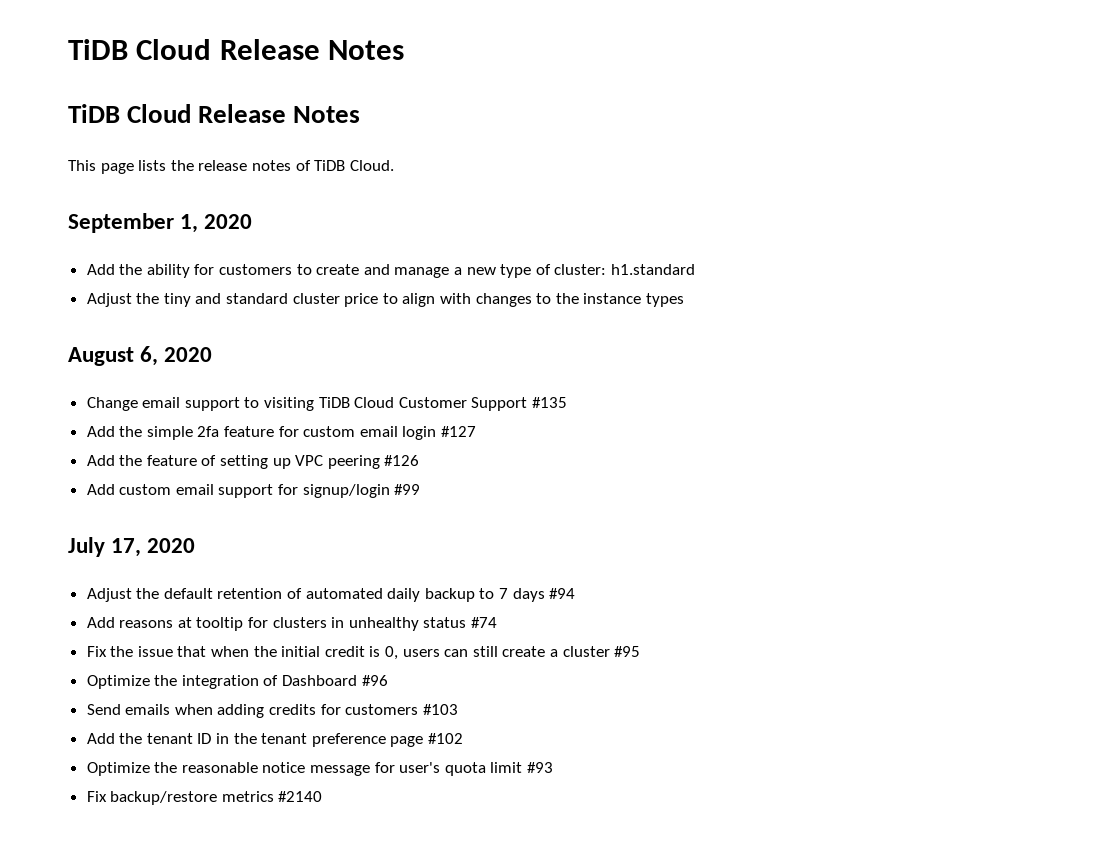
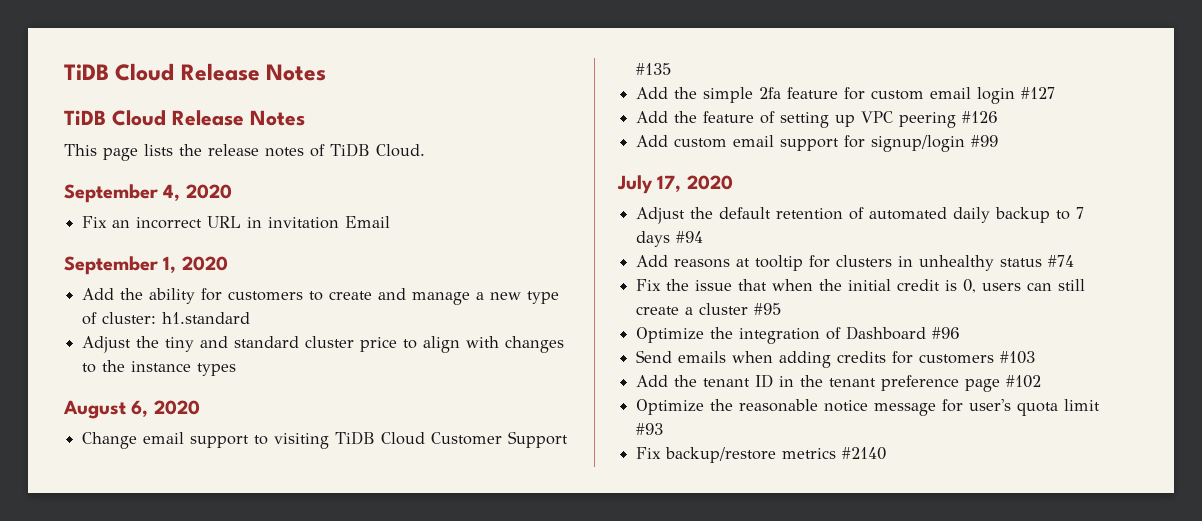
+ September 4, 2020
+ Fix an incorrect URL in invitation Email

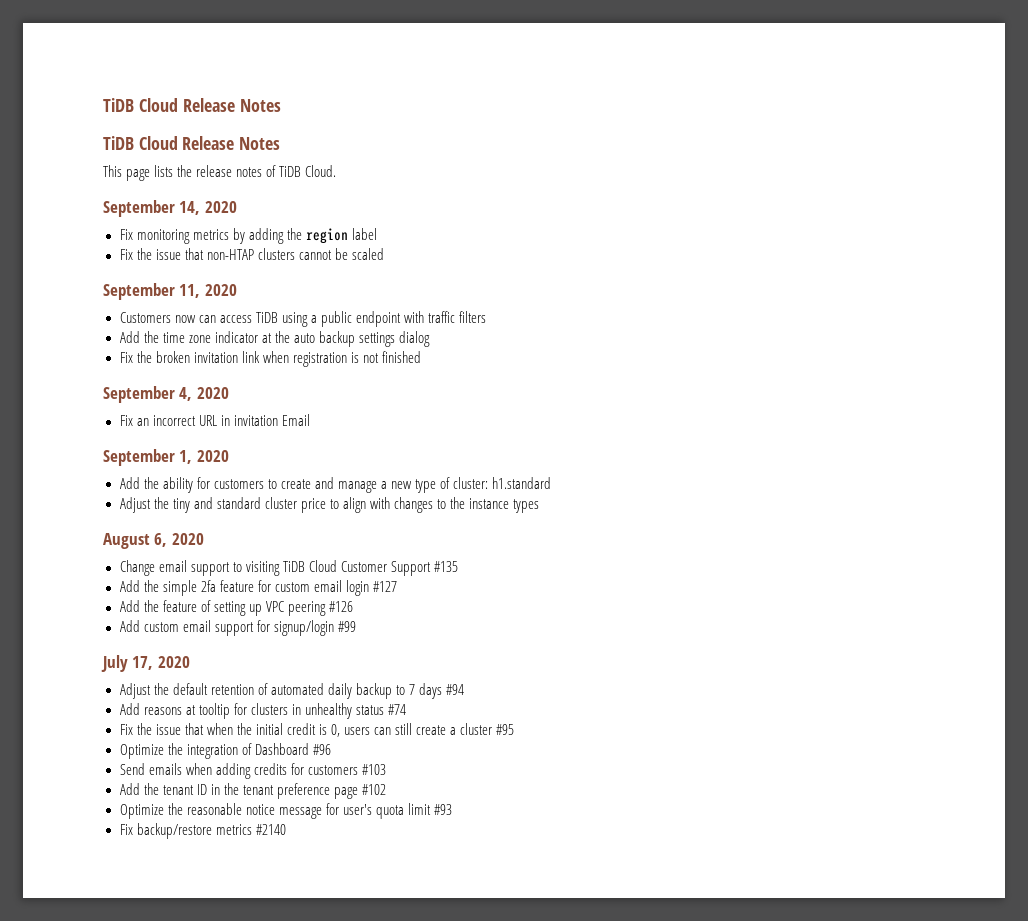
+ September 14, 2020
+ Fix monitoring metrics by adding the region label
+ Fix the issue that non-HTAP clusters cannot be scaled
+ September 11, 2020
+ Customers now can access TiDB using a public endpoint with traffic filters
+ Add the time zone indicator at the auto backup settings dialog
+ Fix the broken invitation link when registration is not finished

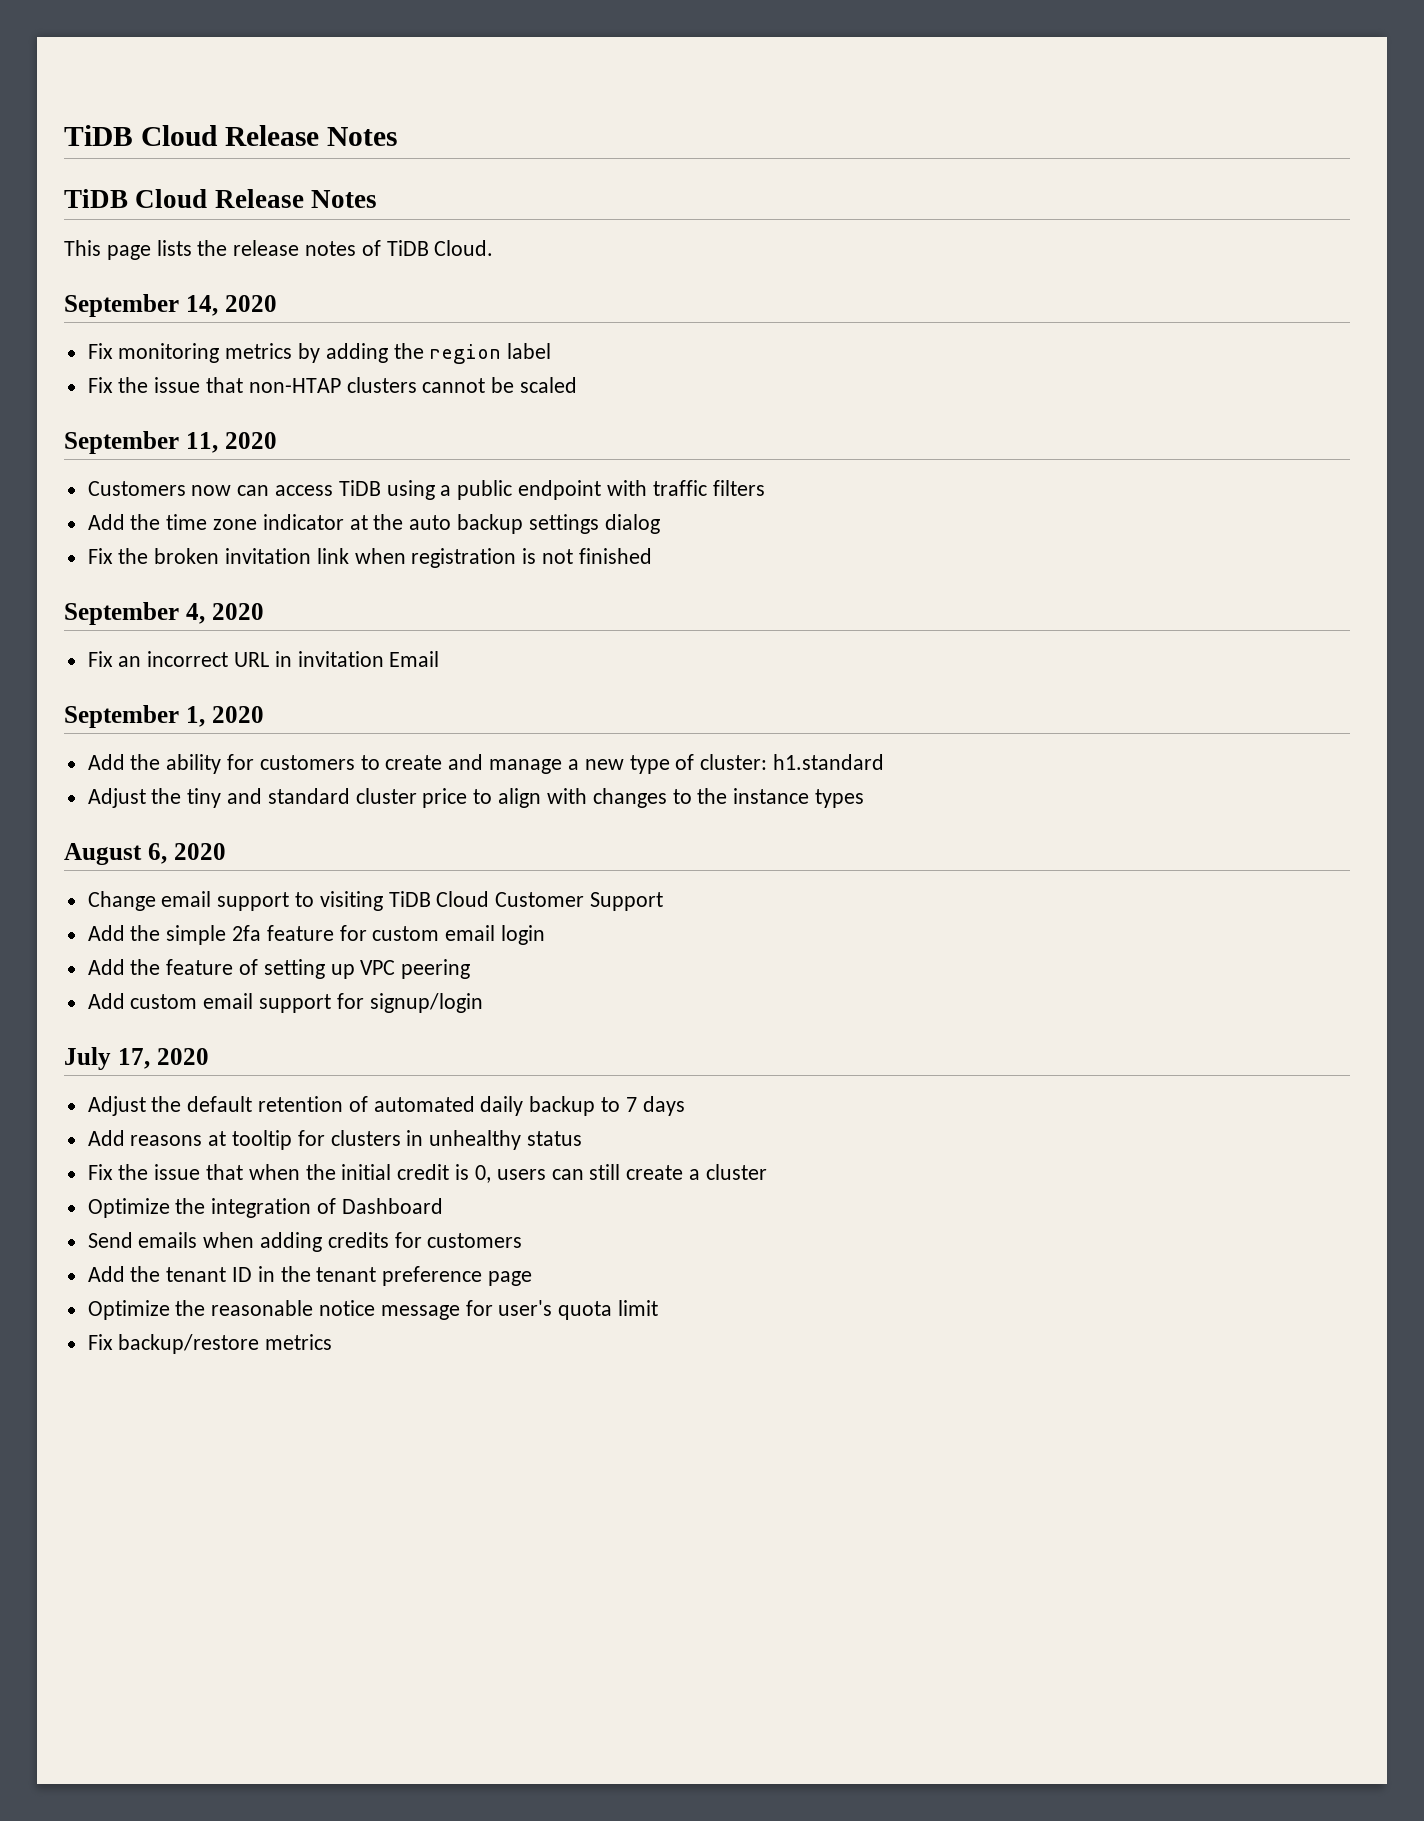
- Change email support to visiting TiDB Cloud Customer Support #135
+ Change email support to visiting TiDB Cloud Customer Support
- Add the simple 2fa feature for custom email login #127
+ Add the simple 2fa feature for custom email login
- Add the feature of setting up VPC peering #126
+ Add the feature of setting up VPC peering
- Add custom email support for signup/login #99
+ Add custom email support for signup/login
- Adjust the default retention of automated daily backup to 7 days #94
+ Adjust the default retention of automated daily backup to 7 days
- Add reasons at tooltip for clusters in unhealthy status #74
+ Add reasons at tooltip for clusters in unhealthy status
- Fix the issue that when the initial credit is 0, users can still create a cluster #95
+ Fix the issue that when the initial credit is 0, users can still create a cluster
- Optimize the integration of Dashboard #96
+ Optimize the integration of Dashboard
- Send emails when adding credits for customers #103
+ Send emails when adding credits for customers
- Add the tenant ID in the tenant preference page #102
+ Add the tenant ID in the tenant preference page
- Optimize the reasonable notice message for user's quota limit #93
+ Optimize the reasonable notice message for user's quota limit
- Fix backup/restore metrics #2140
+ Fix backup/restore metrics

